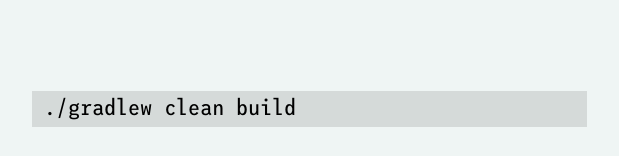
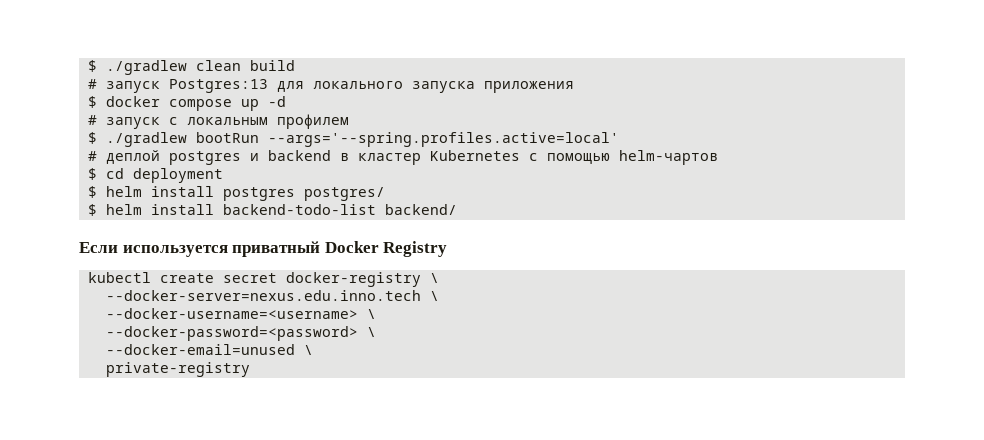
- ./gradlew clean build
+ $ ./gradlew clean build
+ # запуск Postgres:13 для локального запуска приложения
+ $ docker compose up -d
+ # запуск с локальным профилем
+ $ ./gradlew bootRun --args='--spring.profiles.active=local'
+ # деплой postgres и backend в кластер Kubernetes с помощью helm-чартов
+ $ cd deployment
+ $ helm install postgres postgres/
+ $ helm install backend-todo-list backend/
+ Если используется приватный Docker Registry
+ kubectl create secret docker-registry \
+ --docker-server=nexus.edu.inno.tech \
+ --docker-username=<username> \
+ --docker-password=<password> \
+ --docker-email=unused \
+ private-registry

